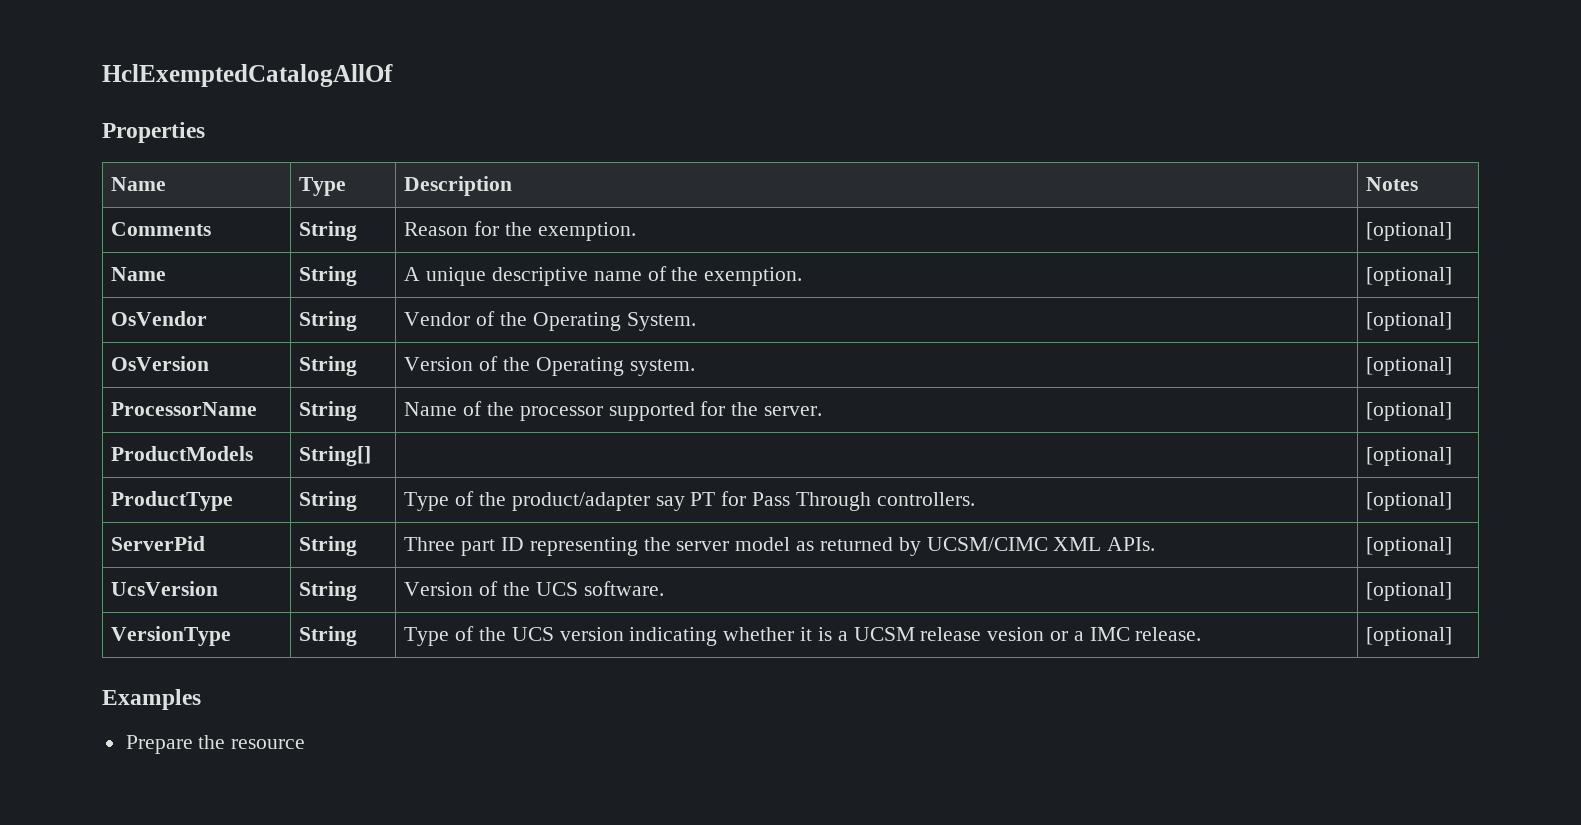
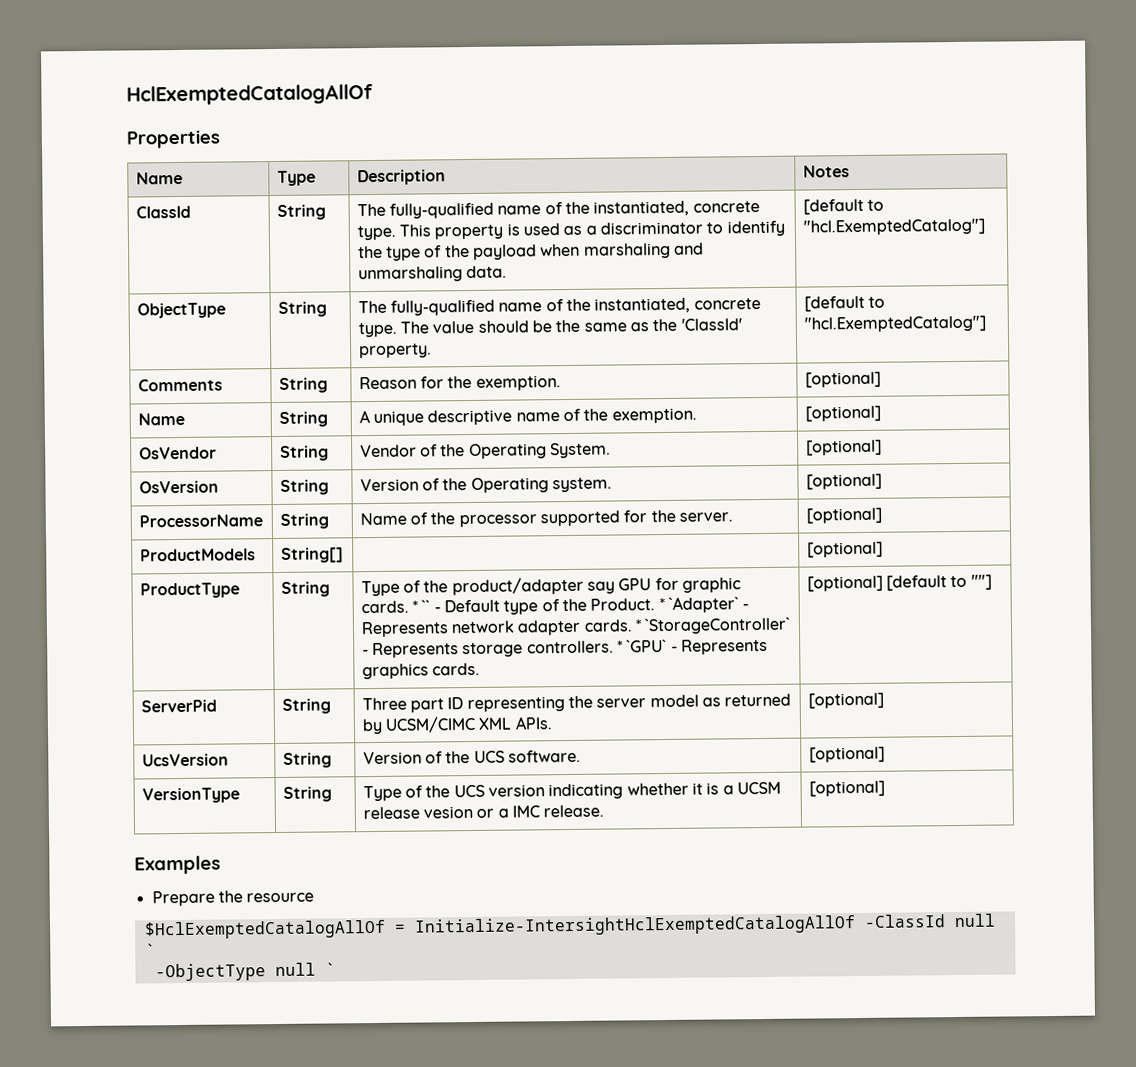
+ ClassId | String | The fully-qualified name of the instantiated, concrete type. This property is used as a discriminator to identify the type of the payload when marshaling and unmarshaling data. | [default to "hcl.ExemptedCatalog"]
+ ObjectType | String | The fully-qualified name of the instantiated, concrete type. The value should be the same as the 'ClassId' property. | [default to "hcl.ExemptedCatalog"]
- Type of the product/adapter say PT for Pass Through controllers. | [optional]
+ Type of the product/adapter say GPU for graphic cards. * `` - Default type of the Product. * `Adapter` - Represents network adapter cards. * `StorageController` - Represents storage controllers. * `GPU` - Represents graphics cards. | [optional] [default to ""]
+ $HclExemptedCatalogAllOf = Initialize-IntersightHclExemptedCatalogAllOf -ClassId null `
+ -ObjectType null `

